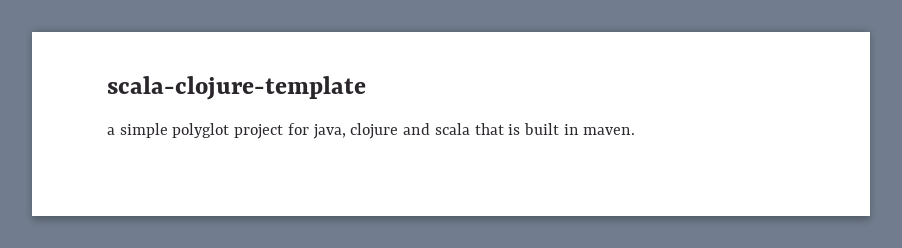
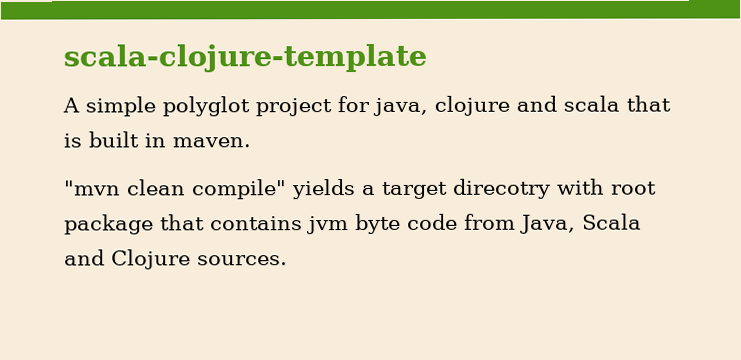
- a simple polyglot project for java, clojure and scala that is built in maven.
+ A simple polyglot project for java, clojure and scala that is built in maven.
+ "mvn clean compile" yields a target direcotry with root package that contains jvm byte code from Java, Scala and Clojure sources.

